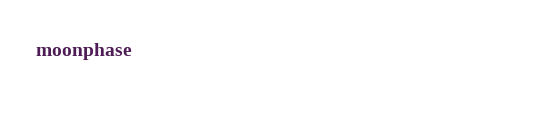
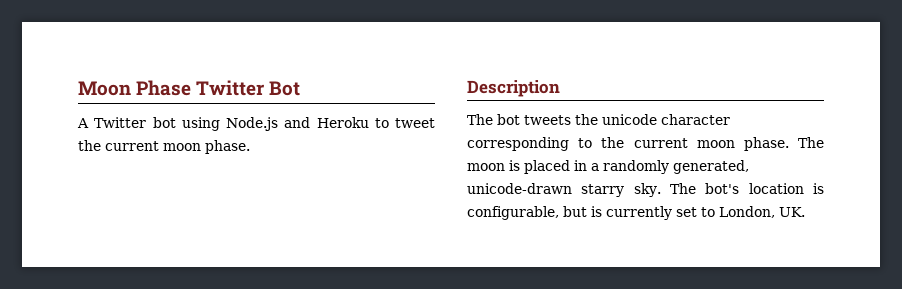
- moonphase
+ Moon Phase Twitter Bot
+ A Twitter bot using Node.js and Heroku to tweet the current moon phase.
+ Description
+ The bot tweets the unicode character corresponding to the current moon phase. The moon is placed in a randomly generated, unicode-drawn starry sky. The bot's location is configurable, but is currently set to London, UK.

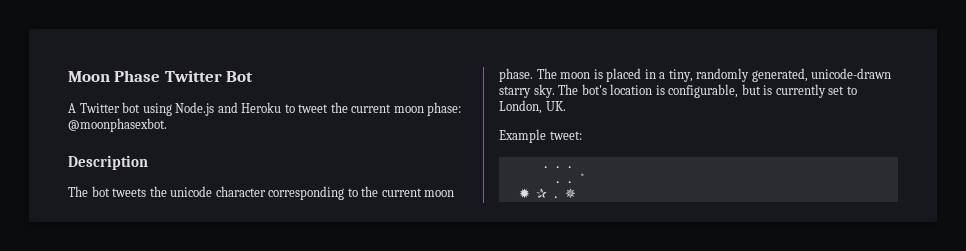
- A Twitter bot using Node.js and Heroku to tweet the current moon phase.
+ A Twitter bot using Node.js and Heroku to tweet the current moon phase: @moonphasexbot.
- The moon is placed in a randomly generated, unicode-drawn starry sky.
+ The moon is placed in a tiny, randomly generated, unicode-drawn starry sky.
+ Example tweet:
+ . . .
+ . . ˚
+ ✹ ✰ . ✵

